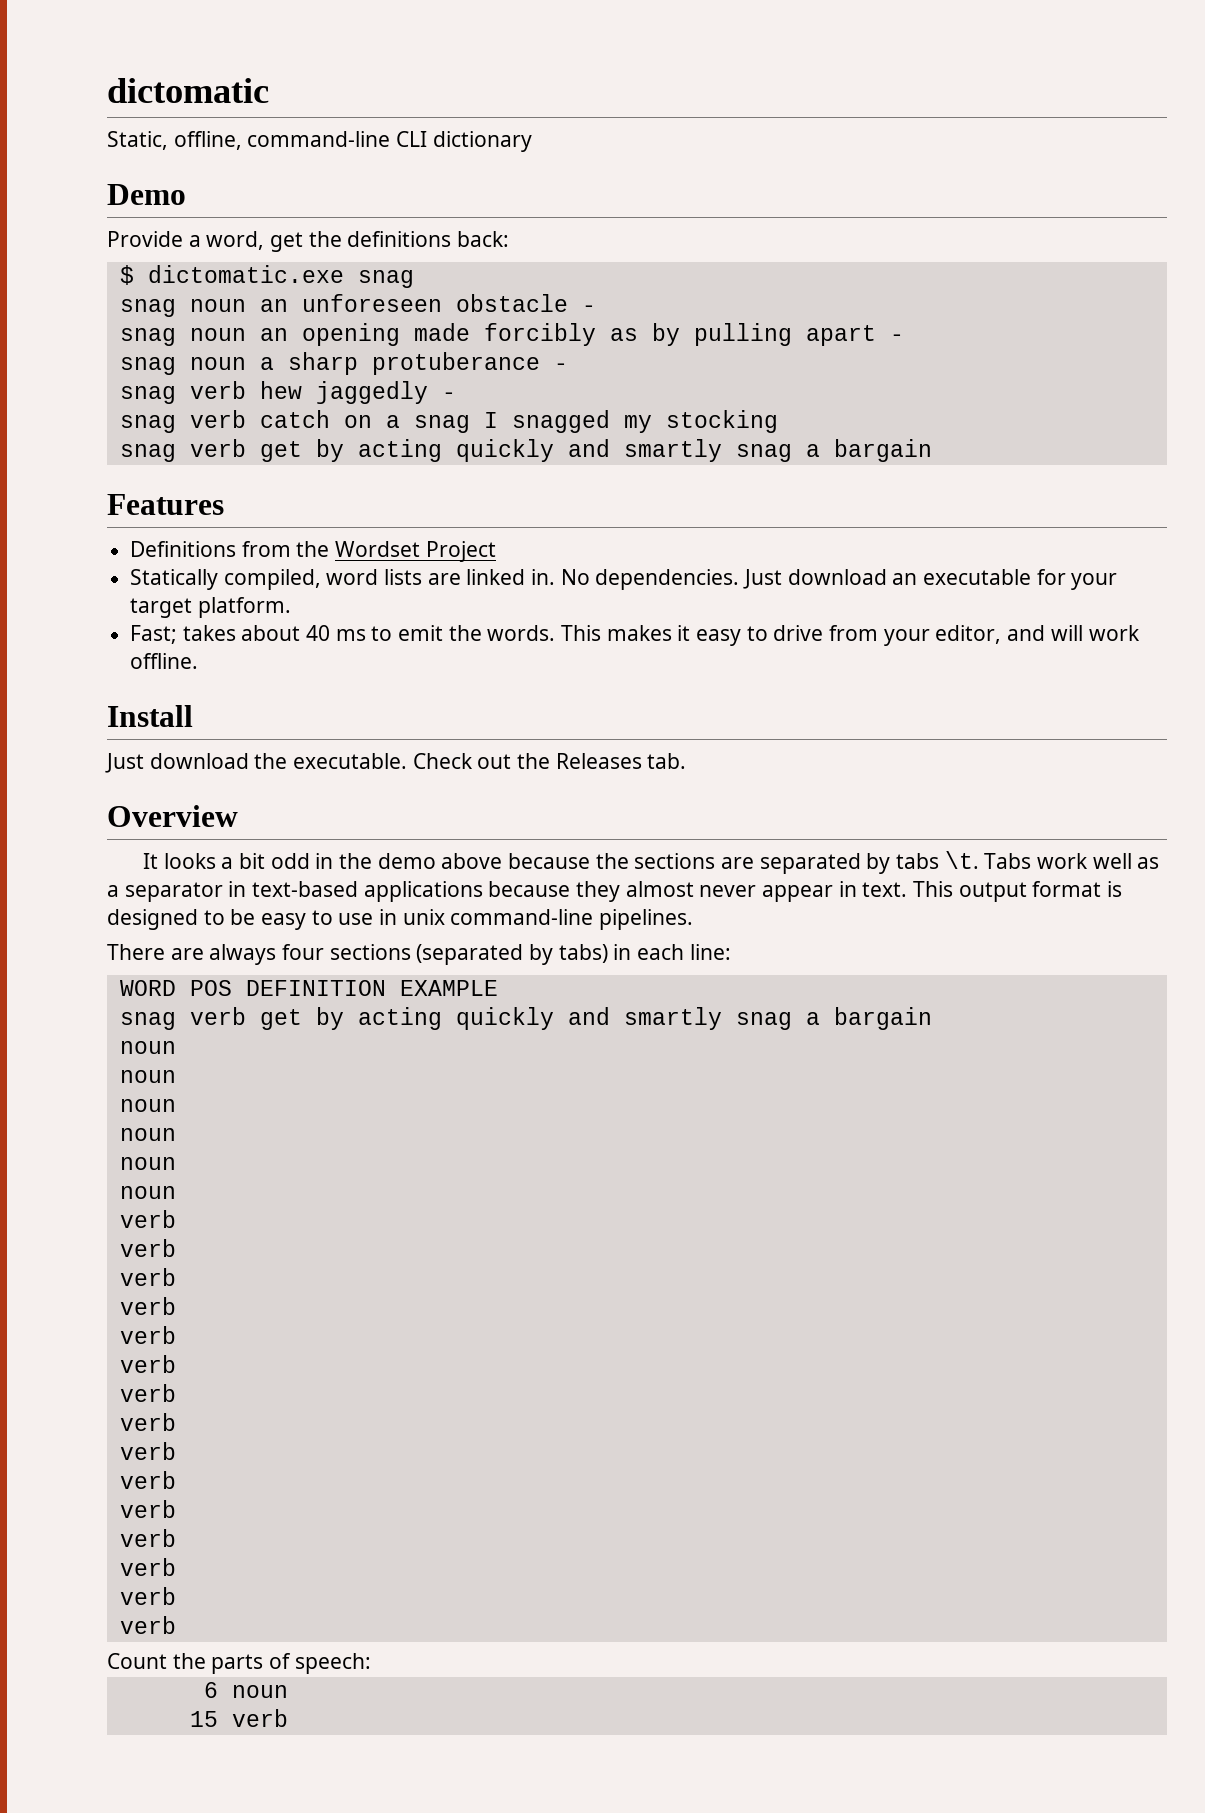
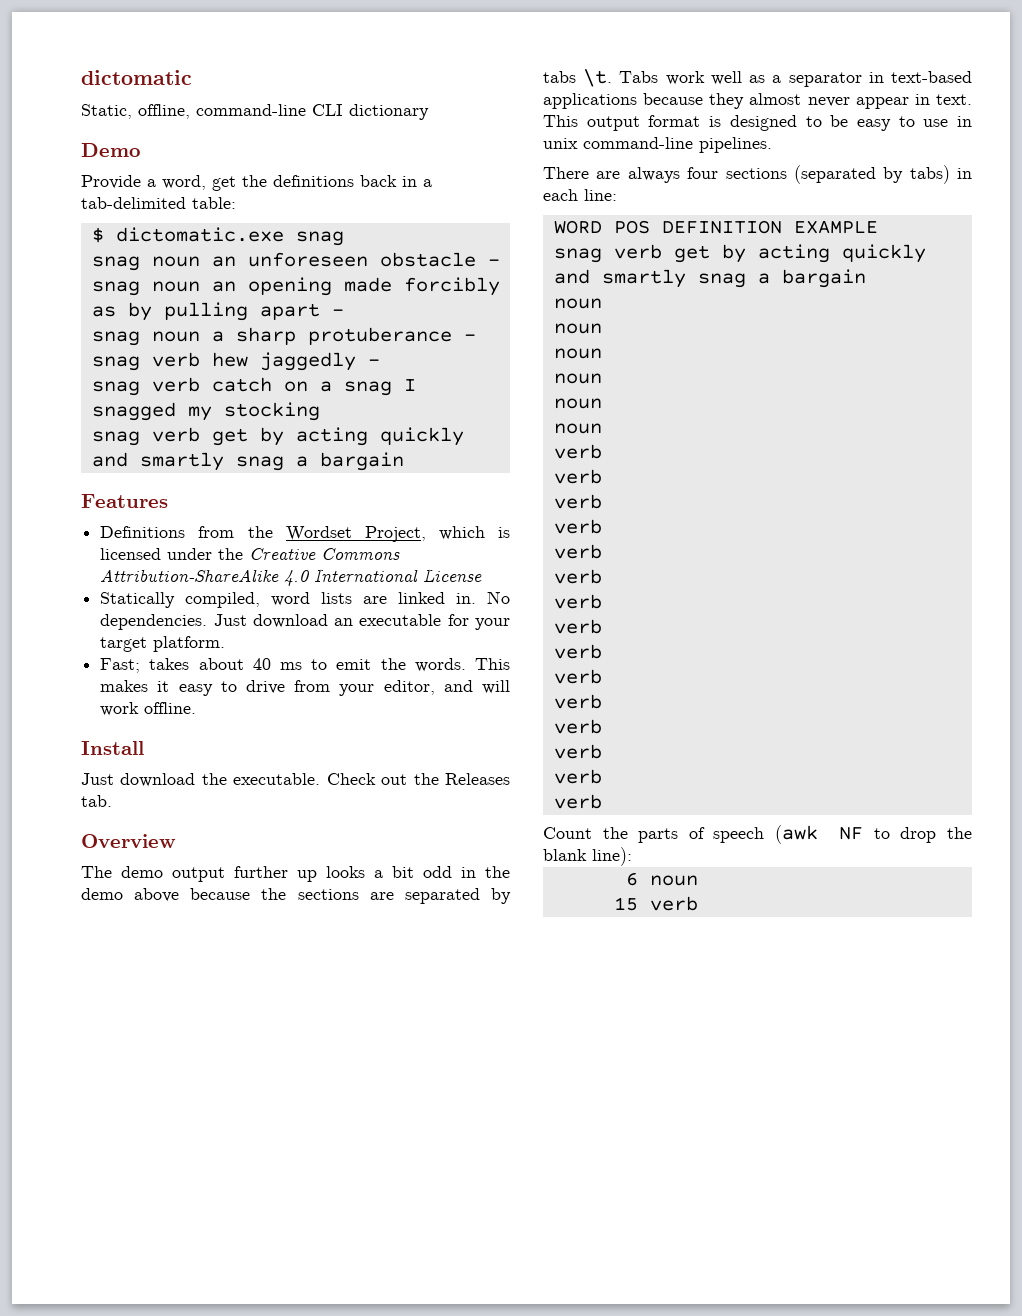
- Provide a word, get the definitions back:
+ Provide a word, get the definitions back in a tab-delimited table:
- Definitions from the Wordset Project
+ Definitions from the Wordset Project, which is licensed under the Creative Commons Attribution-ShareAlike 4.0 International License
- It looks a bit odd in the demo above because the sections are separated by tabs \t.
+ The demo output further up looks a bit odd in the demo above because the sections are separated by tabs \t.
- Count the parts of speech:
+ Count the parts of speech (awk NF to drop the blank line):

